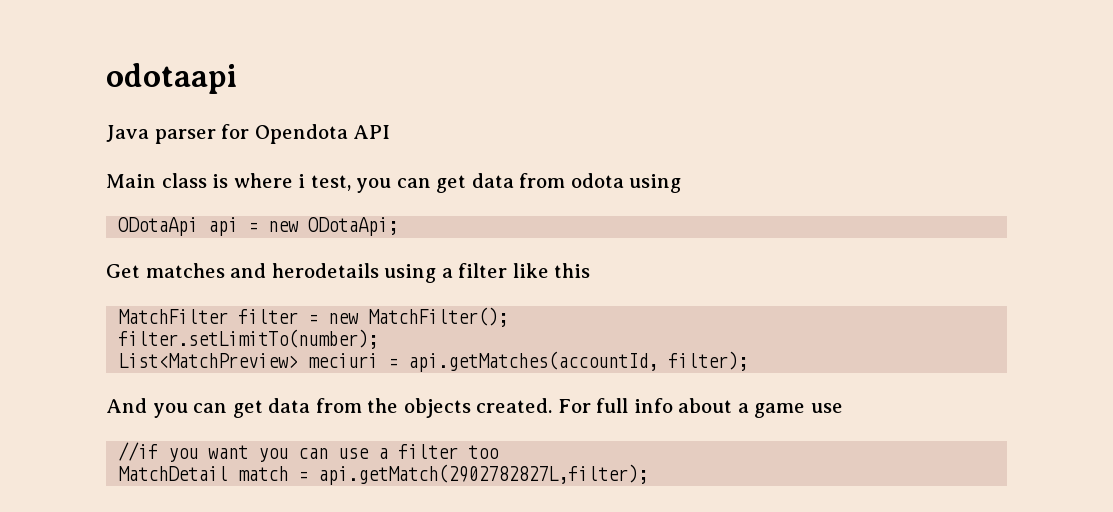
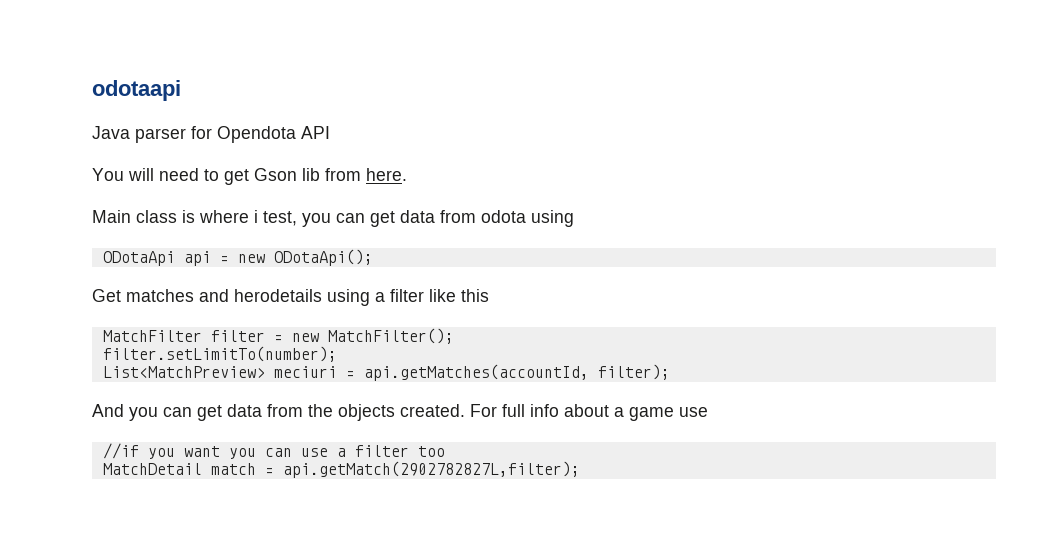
+ You will need to get Gson lib from here.
- ODotaApi api = new ODotaApi;
+ ODotaApi api = new ODotaApi();

